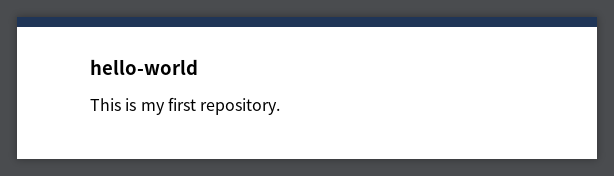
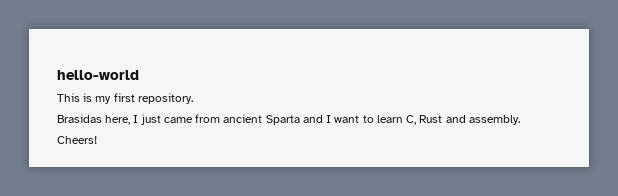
+ Brasidas here, I just came from ancient Sparta and I want to learn C, Rust and assembly.
+ Cheers!

